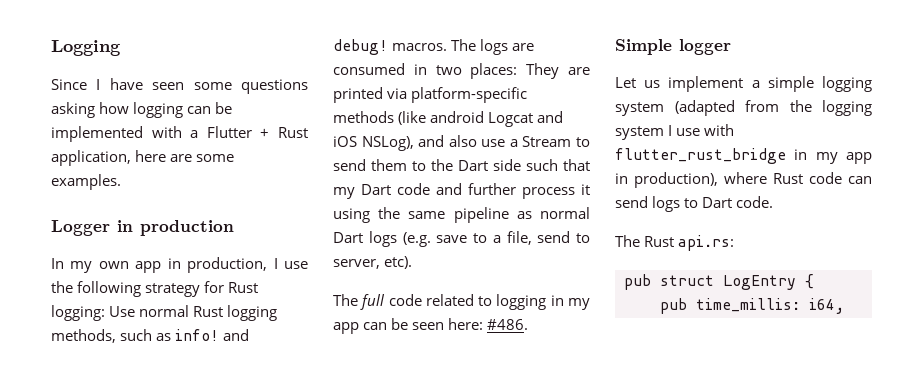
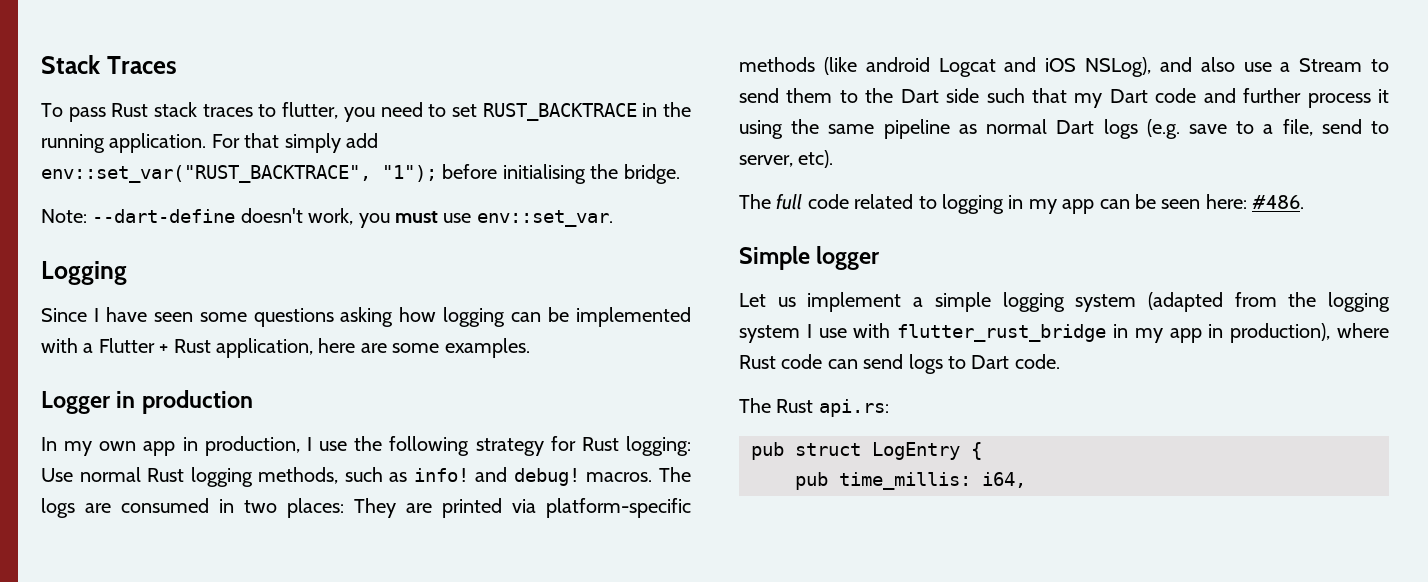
+ Stack Traces
+ To pass Rust stack traces to flutter, you need to set RUST_BACKTRACE in the running application. For that simply add env::set_var("RUST_BACKTRACE", "1"); before initialising the bridge.
+ Note: --dart-define doesn't work, you must use env::set_var.

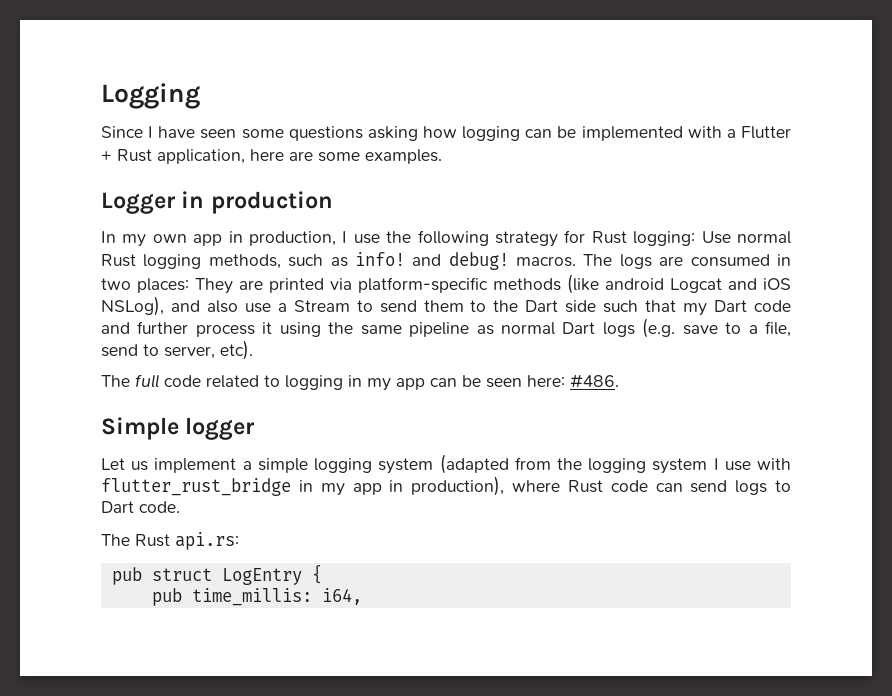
- Stack Traces
- To pass Rust stack traces to flutter, you need to set RUST_BACKTRACE in the running application. For that simply add env::set_var("RUST_BACKTRACE", "1"); before initialising the bridge.
- Note: --dart-define doesn't work, you must use env::set_var.

